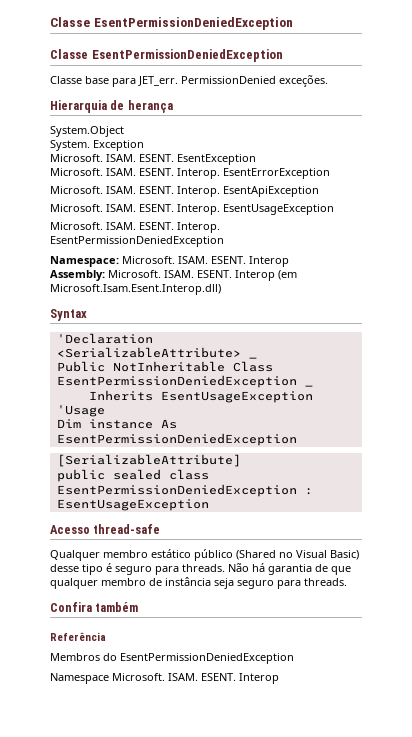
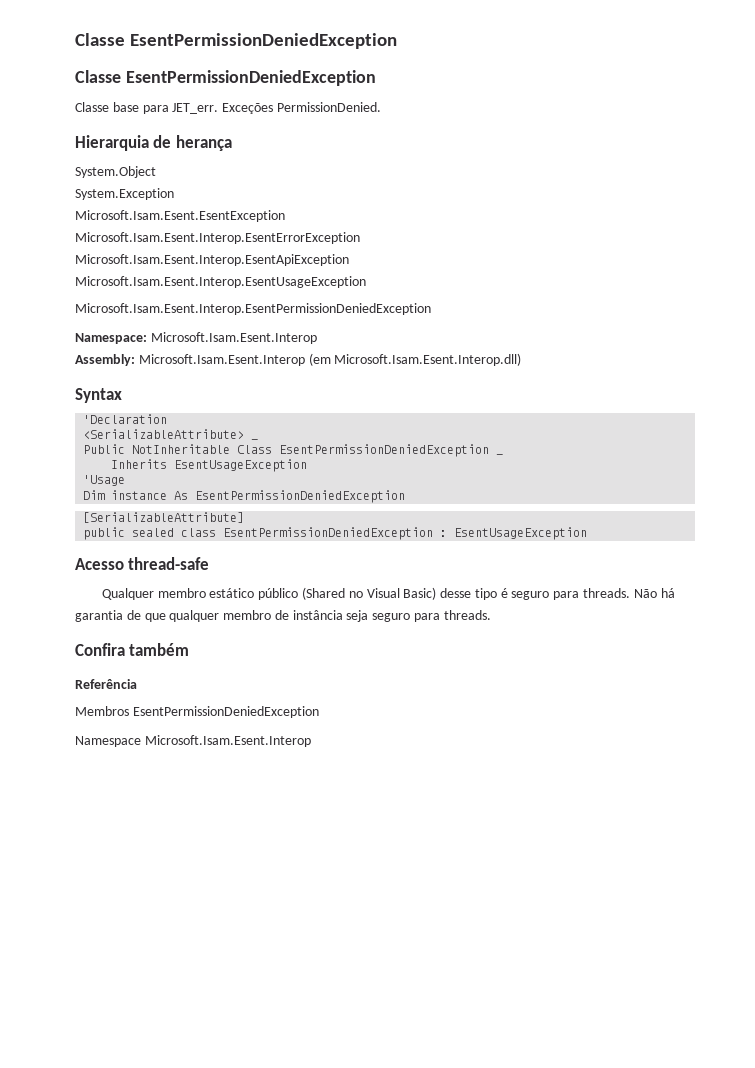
- PermissionDenied exceções.
+ Exceções PermissionDenied.
- System. Exception
- Microsoft. ISAM. ESENT. EsentException
- Microsoft. ISAM. ESENT. Interop. EsentErrorException
- Microsoft. ISAM. ESENT. Interop. EsentApiException
- Microsoft. ISAM. ESENT. Interop. EsentUsageException
- Microsoft. ISAM. ESENT. Interop. EsentPermissionDeniedException
- Namespace: Microsoft. ISAM. ESENT. Interop
- Assembly: Microsoft. ISAM. ESENT. Interop (em Microsoft.Isam.Esent.Interop.dll)
+ System.Exception
+ Microsoft.Isam.Esent.EsentException
+ Microsoft.Isam.Esent.Interop.EsentErrorException
+ Microsoft.Isam.Esent.Interop.EsentApiException
+ Microsoft.Isam.Esent.Interop.EsentUsageException
+ Microsoft.Isam.Esent.Interop.EsentPermissionDeniedException
+ Namespace: Microsoft.Isam.Esent.Interop
+ Assembly: Microsoft.Isam.Esent.Interop (em Microsoft.Isam.Esent.Interop.dll)
- Membros do EsentPermissionDeniedException
+ Membros EsentPermissionDeniedException
- Namespace Microsoft. ISAM. ESENT. Interop
+ Namespace Microsoft.Isam.Esent.Interop

